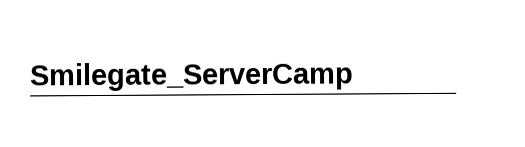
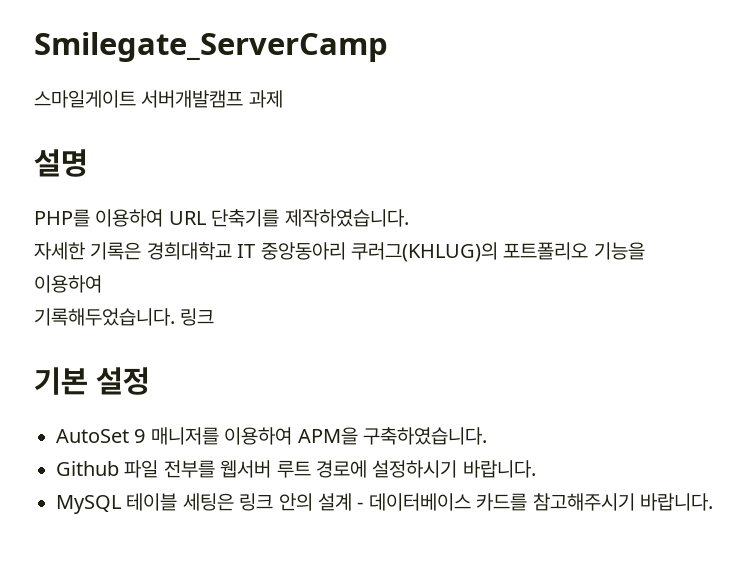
+ 스마일게이트 서버개발캠프 과제
+ 설명
+ PHP를 이용하여 URL 단축기를 제작하였습니다.
+ 자세한 기록은 경희대학교 IT 중앙동아리 쿠러그(KHLUG)의 포트폴리오 기능을 이용하여
+ 기록해두었습니다. 링크
+ 기본 설정
+ AutoSet 9 매니저를 이용하여 APM을 구축하였습니다.
+ Github 파일 전부를 웹서버 루트 경로에 설정하시기 바랍니다.
+ MySQL 테이블 세팅은 링크 안의 설계 - 데이터베이스 카드를 참고해주시기 바랍니다.

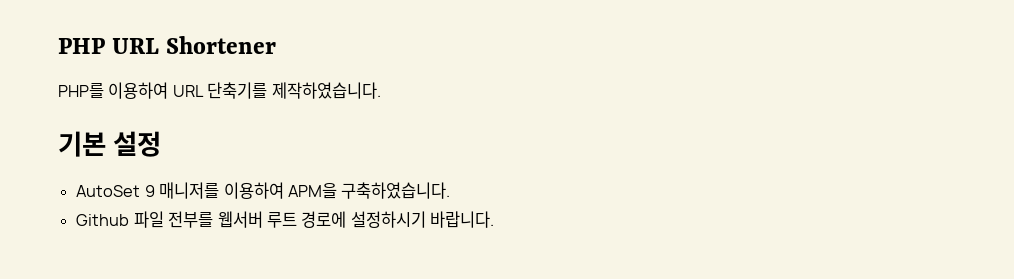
- Smilegate_ServerCamp
- 스마일게이트 서버개발캠프 과제
- 설명
+ PHP URL Shortener
- 자세한 기록은 경희대학교 IT 중앙동아리 쿠러그(KHLUG)의 포트폴리오 기능을 이용하여
- 기록해두었습니다. 링크
- MySQL 테이블 세팅은 링크 안의 설계 - 데이터베이스 카드를 참고해주시기 바랍니다.

